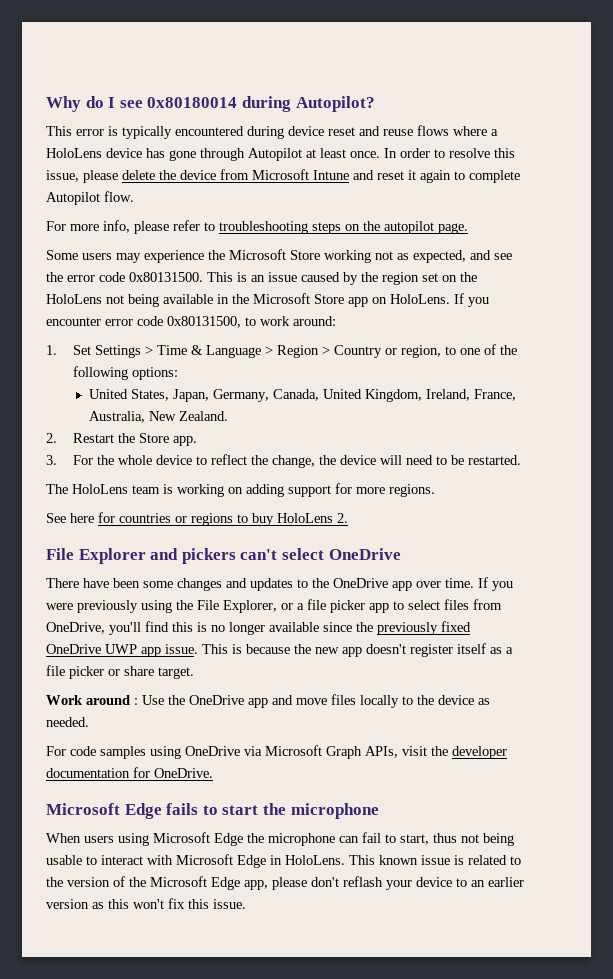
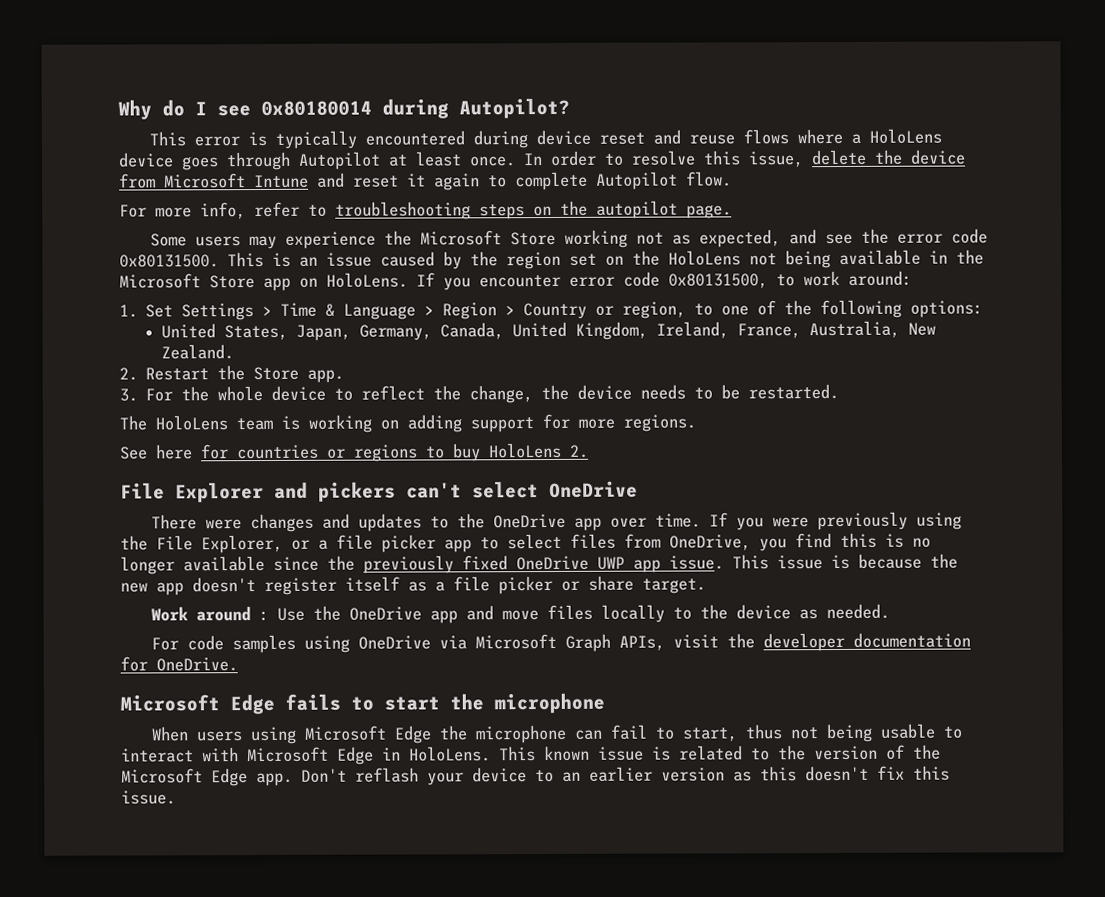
- This error is typically encountered during device reset and reuse flows where a HoloLens device has gone through Autopilot at least once.
+ This error is typically encountered during device reset and reuse flows where a HoloLens device goes through Autopilot at least once.
- In order to resolve this issue, please delete the device from Microsoft Intune and reset it again to complete Autopilot flow.
+ In order to resolve this issue, delete the device from Microsoft Intune and reset it again to complete Autopilot flow.
- For more info, please refer to troubleshooting steps on the autopilot page.
+ For more info, refer to troubleshooting steps on the autopilot page.
- 3. For the whole device to reflect the change, the device will need to be restarted.
+ 3. For the whole device to reflect the change, the device needs to be restarted.
- There have been some changes and updates to the OneDrive app over time.
+ There were changes and updates to the OneDrive app over time.
- If you were previously using the File Explorer, or a file picker app to select files from OneDrive, you'll find this is no longer available since the previously fixed OneDrive UWP app issue.
+ If you were previously using the File Explorer, or a file picker app to select files from OneDrive, you find this is no longer available since the previously fixed OneDrive UWP app issue.
- This is because the new app doesn't register itself as a file picker or share target.
+ This issue is because the new app doesn't register itself as a file picker or share target.
- This known issue is related to the version of the Microsoft Edge app, please don't reflash your device to an earlier version as this won't fix this issue.
+ This known issue is related to the version of the Microsoft Edge app. Don't reflash your device to an earlier version as this doesn't fix this issue.

